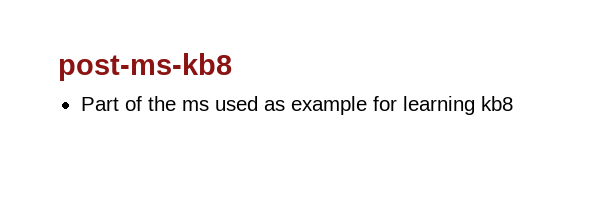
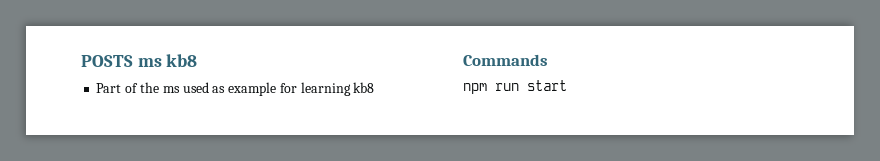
- post-ms-kb8
+ POSTS ms kb8
+ Commands
+ npm run start

